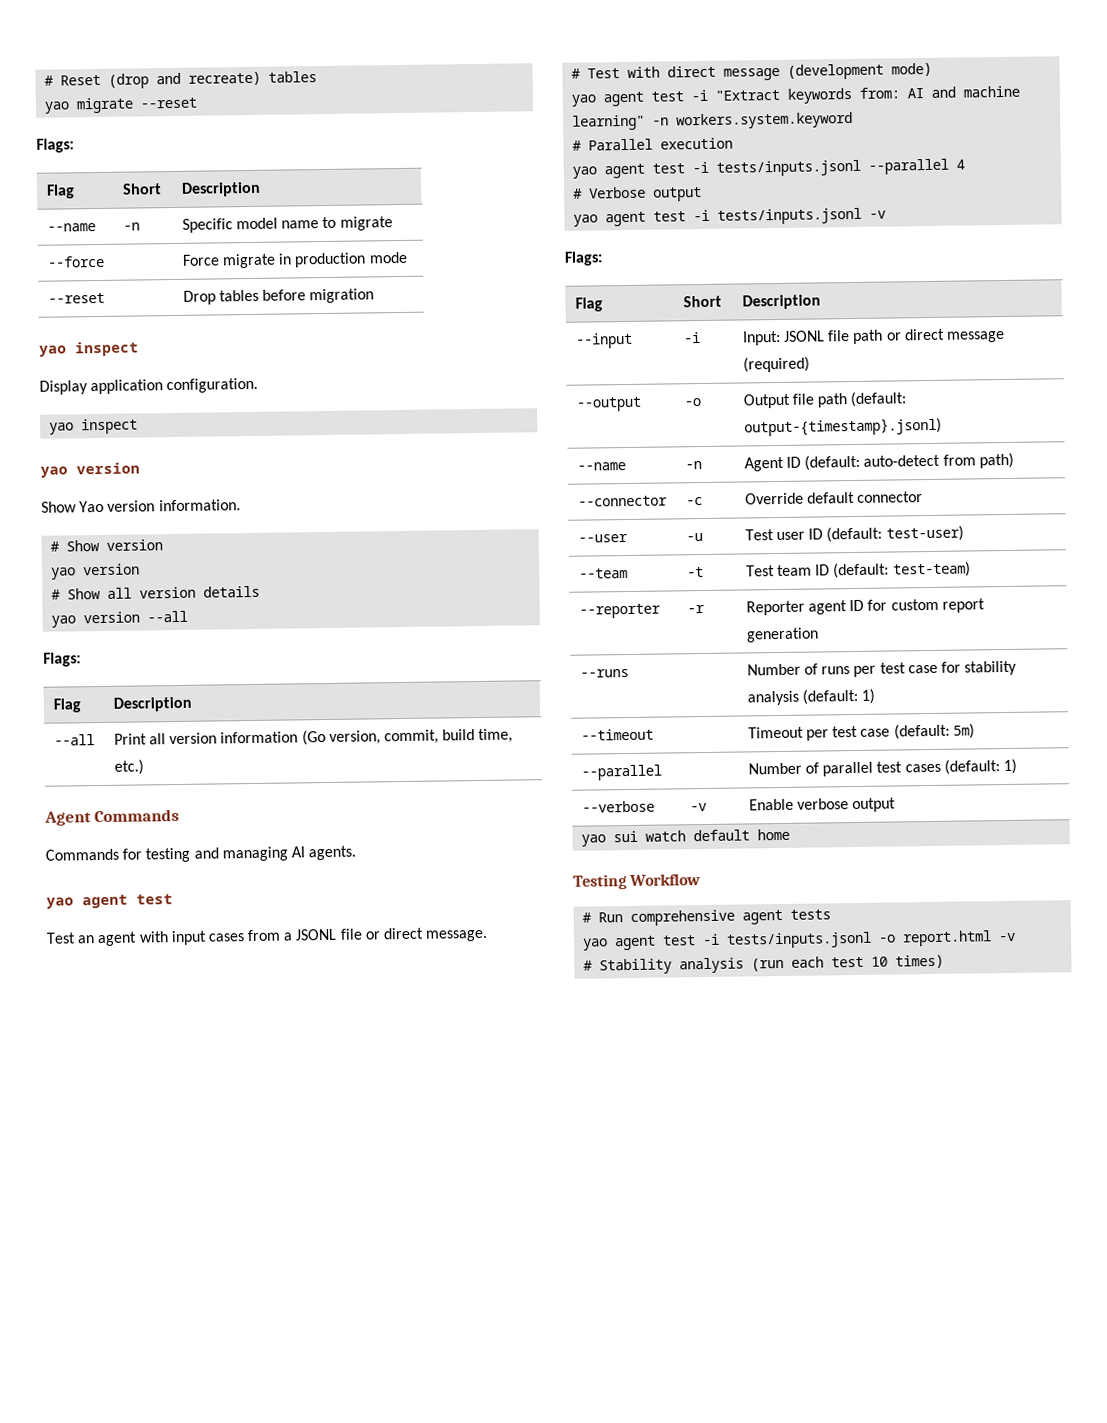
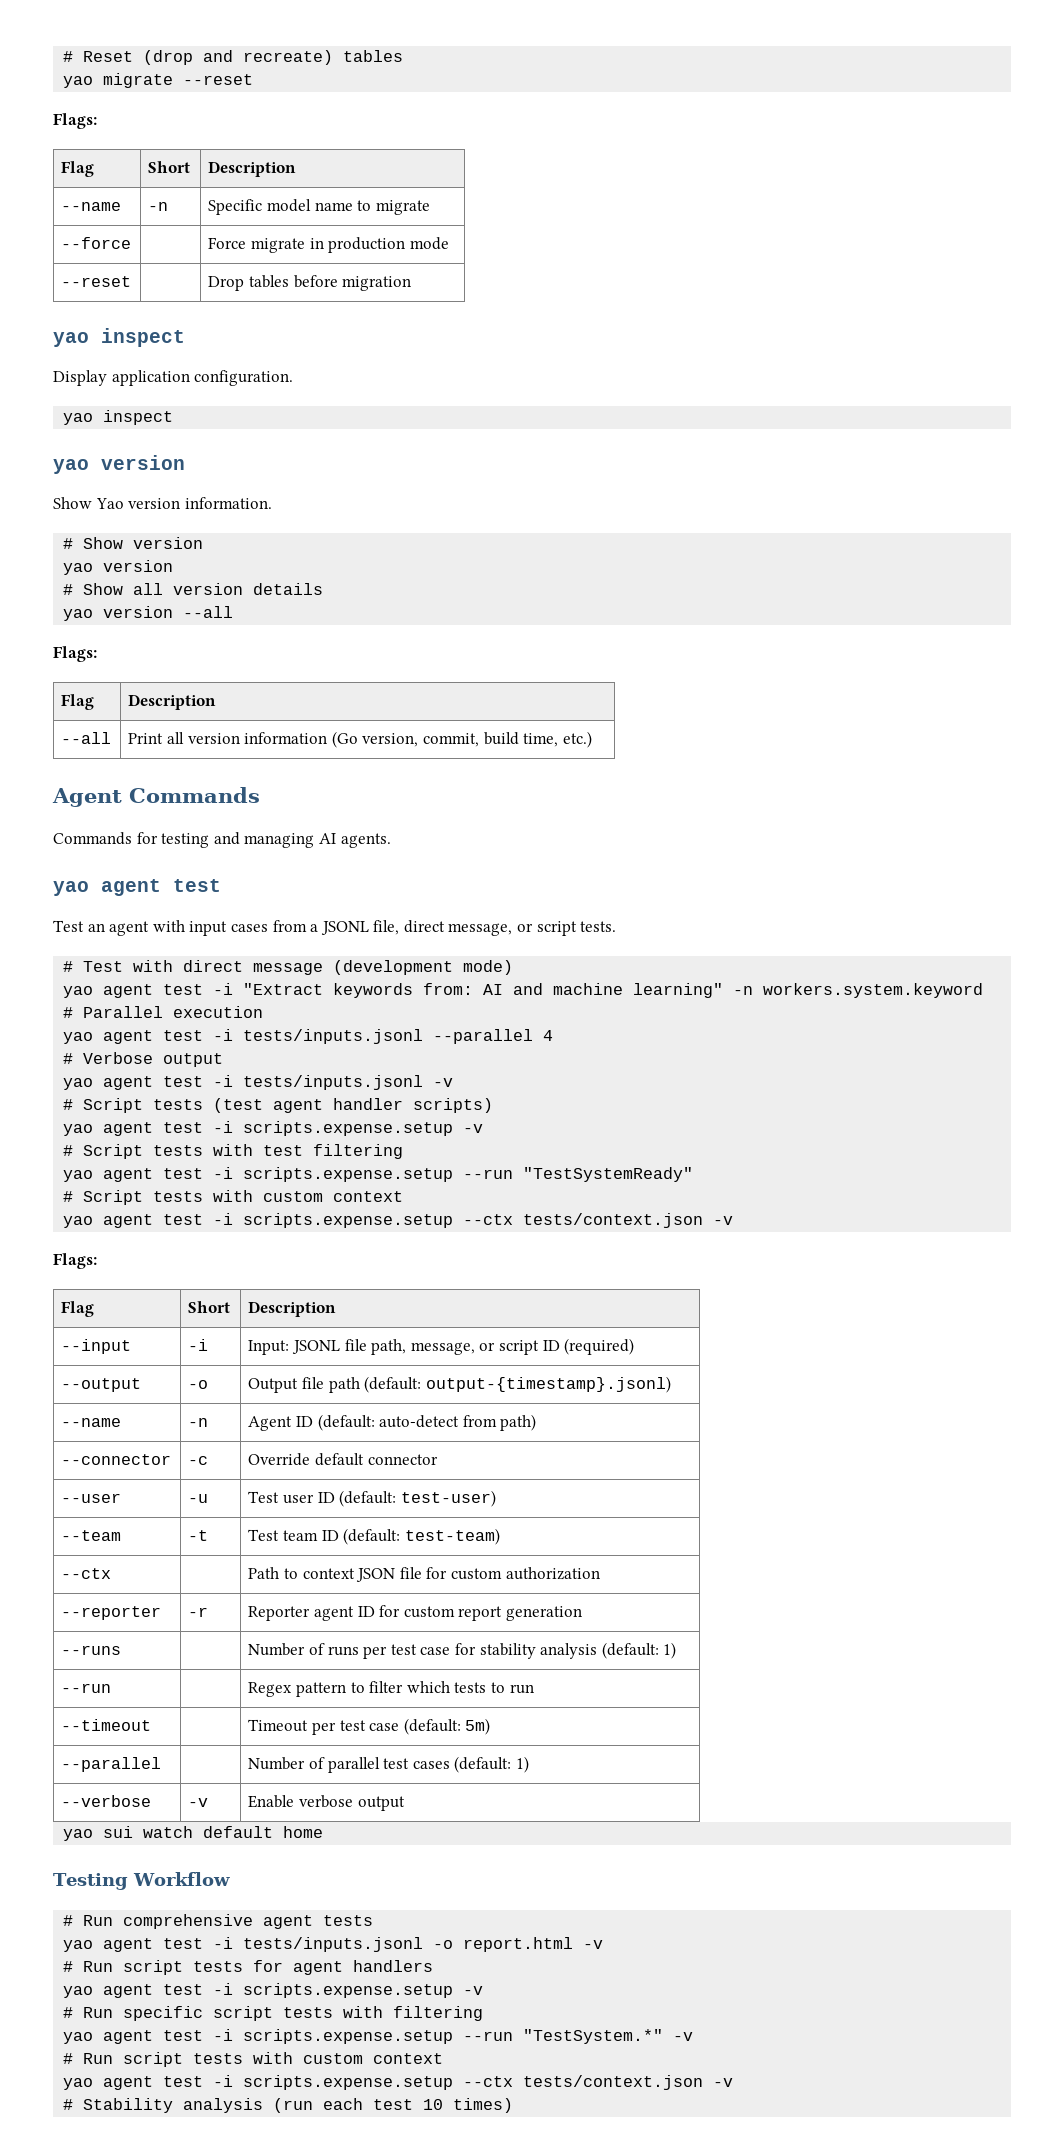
- Test an agent with input cases from a JSONL file or direct message.
+ Test an agent with input cases from a JSONL file, direct message, or script tests.
+ # Script tests (test agent handler scripts)
+ yao agent test -i scripts.expense.setup -v
+ # Script tests with test filtering
+ yao agent test -i scripts.expense.setup --run "TestSystemReady"
+ # Script tests with custom context
+ yao agent test -i scripts.expense.setup --ctx tests/context.json -v
- --input | -i | Input: JSONL file path or direct message (required)
+ --input | -i | Input: JSONL file path, message, or script ID (required)
+ --ctx | | Path to context JSON file for custom authorization
+ --run | | Regex pattern to filter which tests to run
+ # Run script tests for agent handlers
+ yao agent test -i scripts.expense.setup -v
+ # Run specific script tests with filtering
+ yao agent test -i scripts.expense.setup --run "TestSystem.*" -v
+ # Run script tests with custom context
+ yao agent test -i scripts.expense.setup --ctx tests/context.json -v

